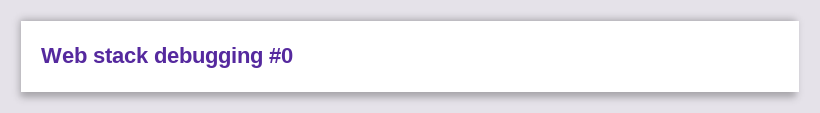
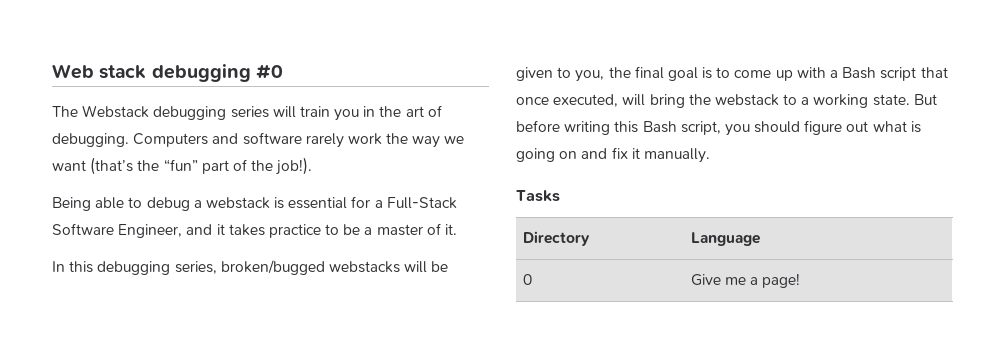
+ The Webstack debugging series will train you in the art of debugging. Computers and software rarely work the way we want (that’s the “fun” part of the job!).
+ Being able to debug a webstack is essential for a Full-Stack Software Engineer, and it takes practice to be a master of it.
+ In this debugging series, broken/bugged webstacks will be given to you, the final goal is to come up with a Bash script that once executed, will bring the webstack to a working state. But before writing this Bash script, you should figure out what is going on and fix it manually.
+ Tasks
+ Directory | Language
+ 0 | Give me a page!

